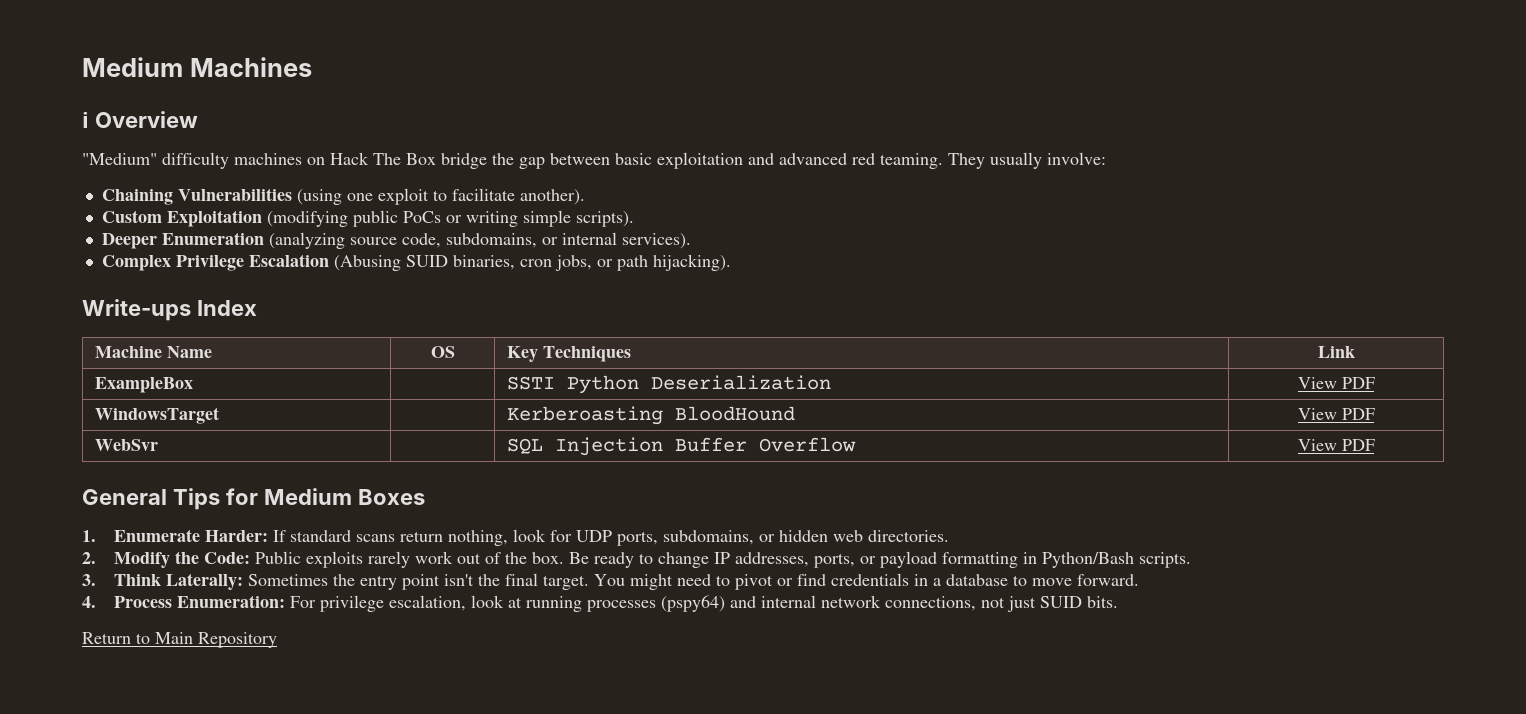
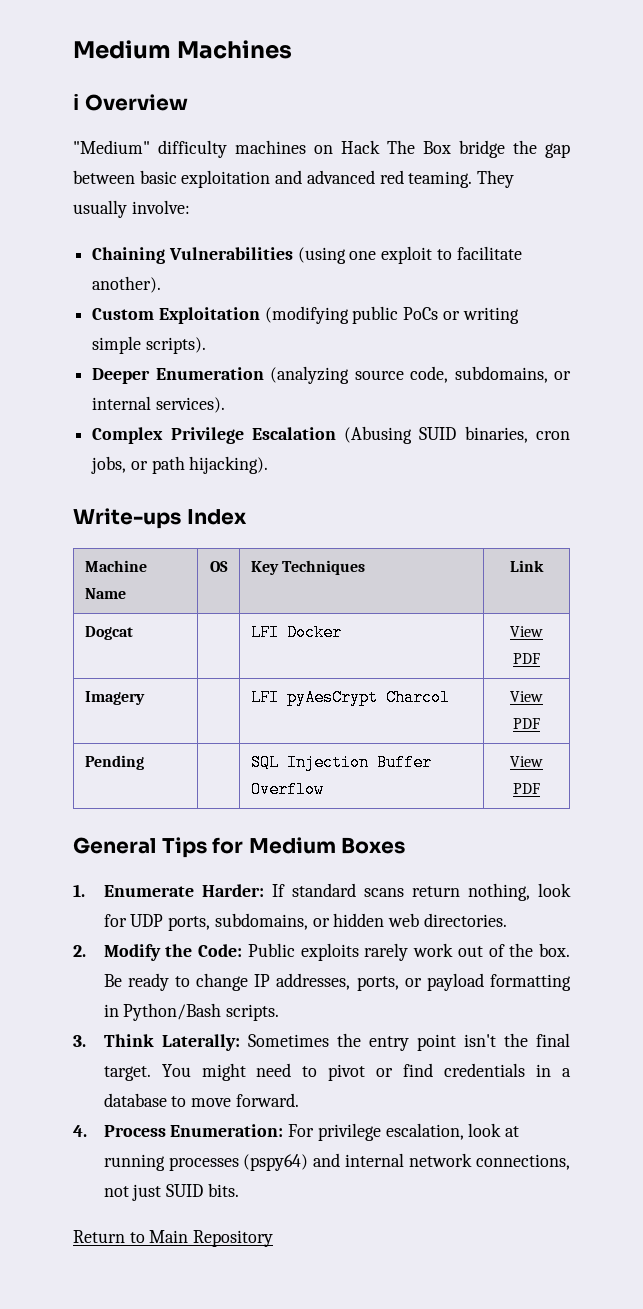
- ExampleBox | | SSTI Python Deserialization | View PDF
- WindowsTarget | | Kerberoasting BloodHound | View PDF
- WebSvr | | SQL Injection Buffer Overflow | View PDF
+ Dogcat | | LFI Docker | View PDF
+ Imagery | | LFI pyAesCrypt Charcol | View PDF
+ Pending | | SQL Injection Buffer Overflow | View PDF

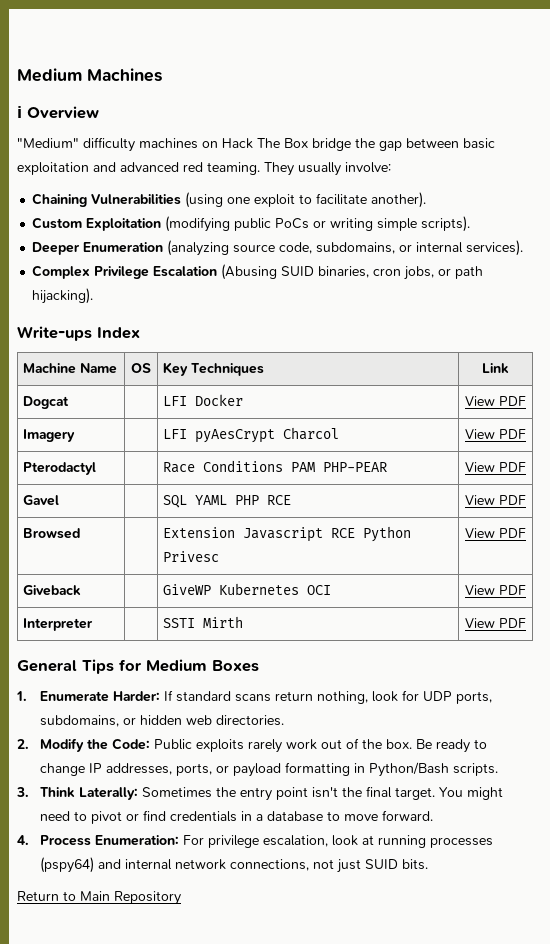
- Pending | | SQL Injection Buffer Overflow | View PDF
+ Pterodactyl | | Race Conditions PAM PHP-PEAR | View PDF
+ Gavel | | SQL YAML PHP RCE | View PDF
+ Browsed | | Extension Javascript RCE Python Privesc | View PDF
+ Giveback | | GiveWP Kubernetes OCI | View PDF
+ Interpreter | | SSTI Mirth | View PDF

